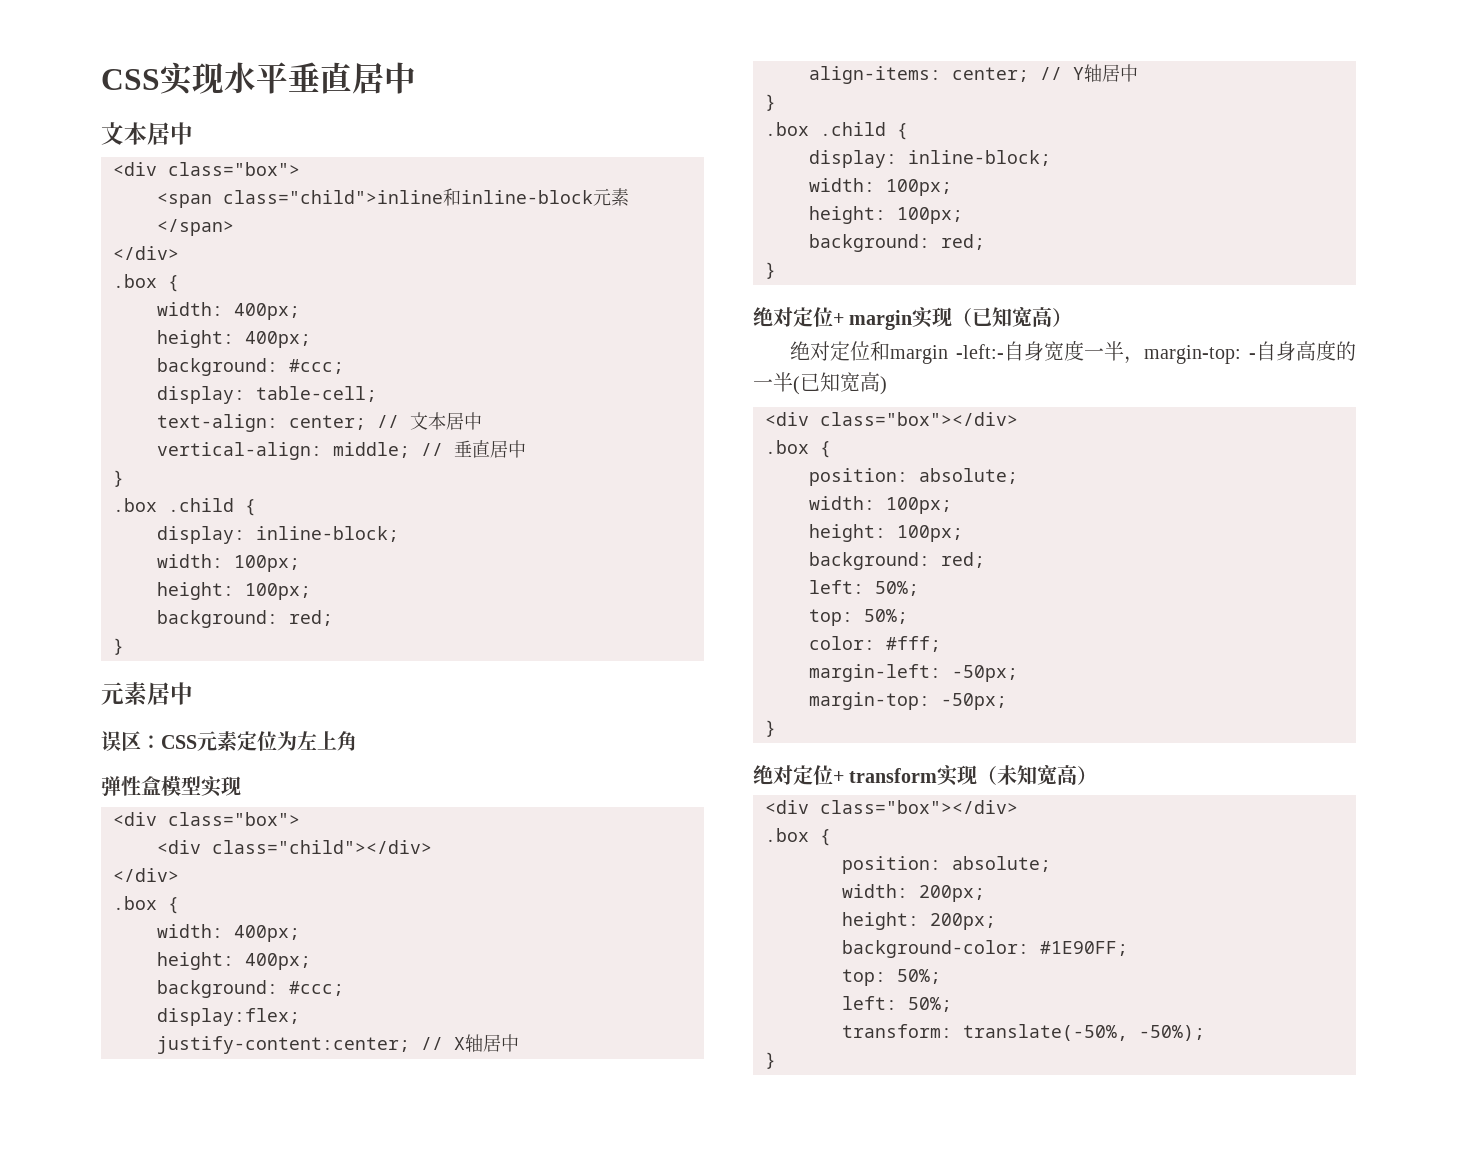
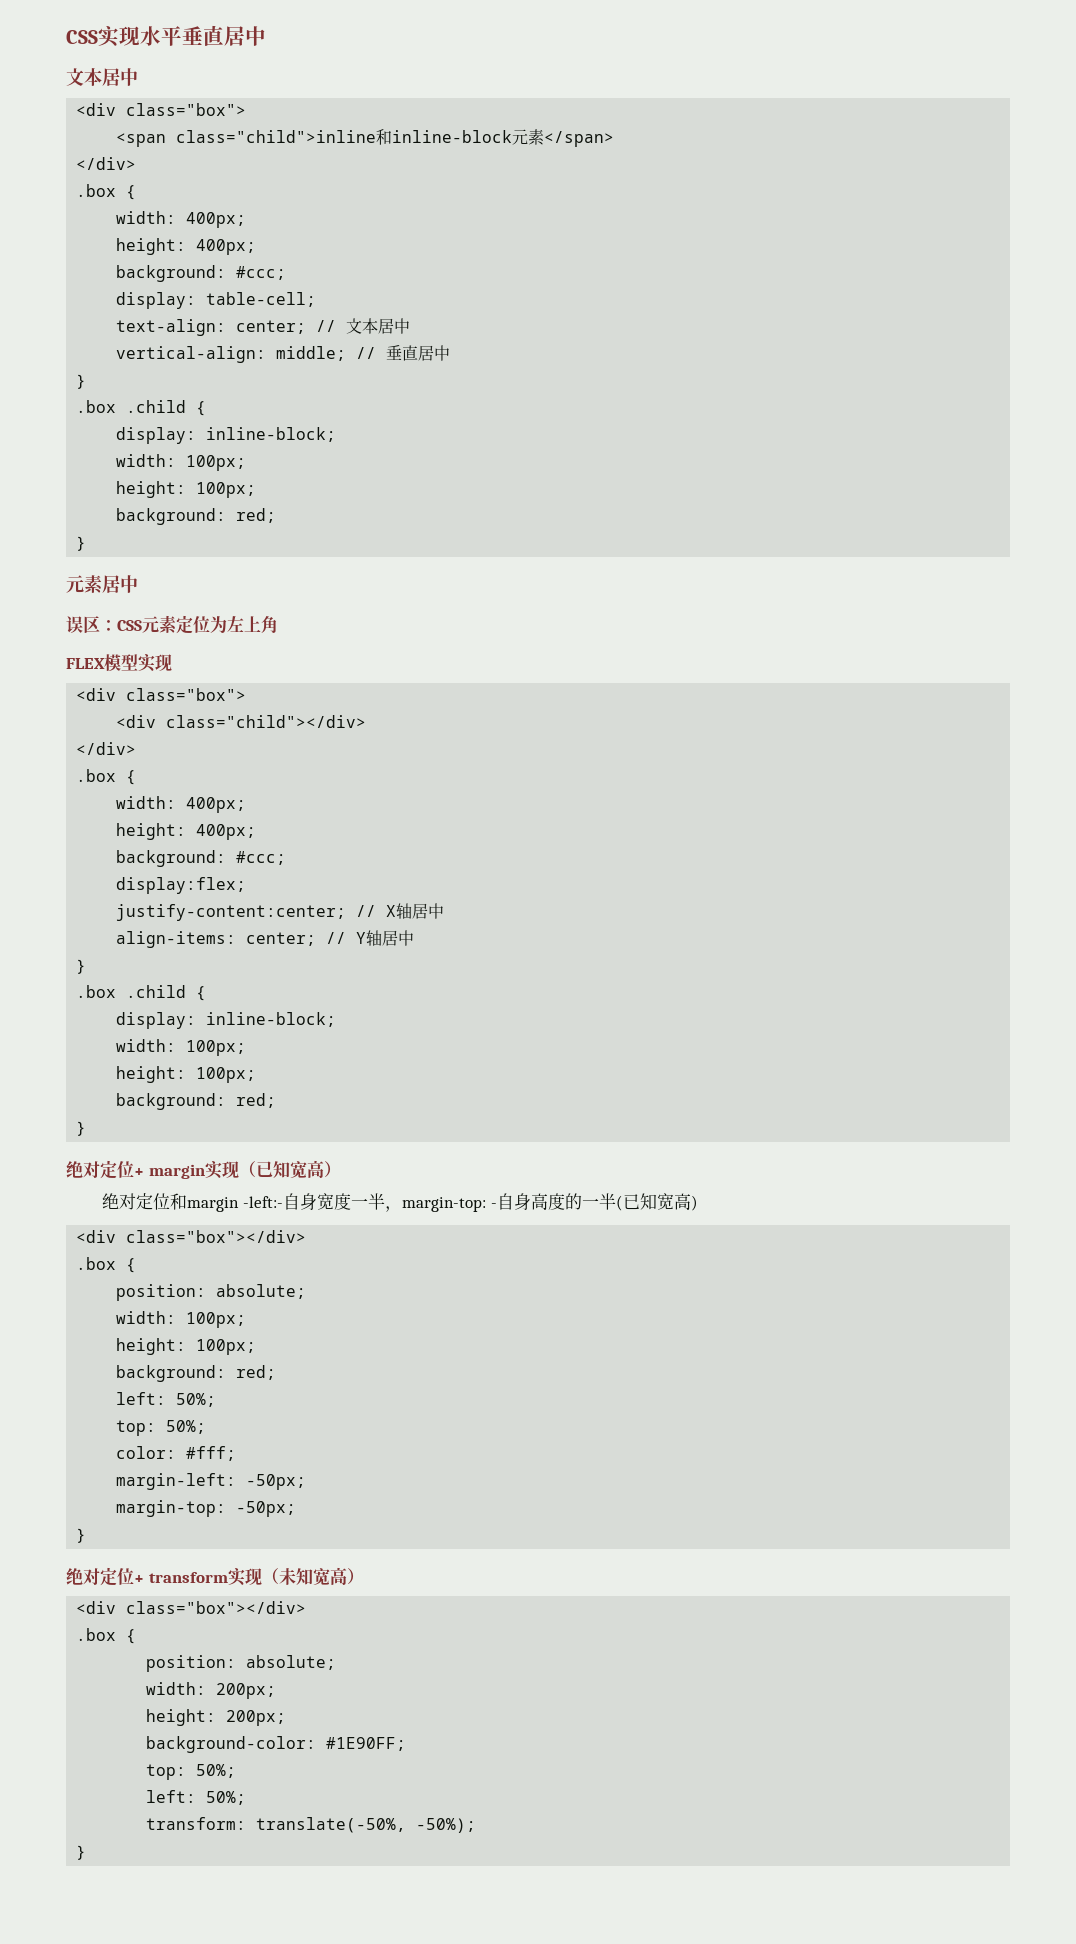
- 弹性盒模型实现
+ FLEX模型实现

